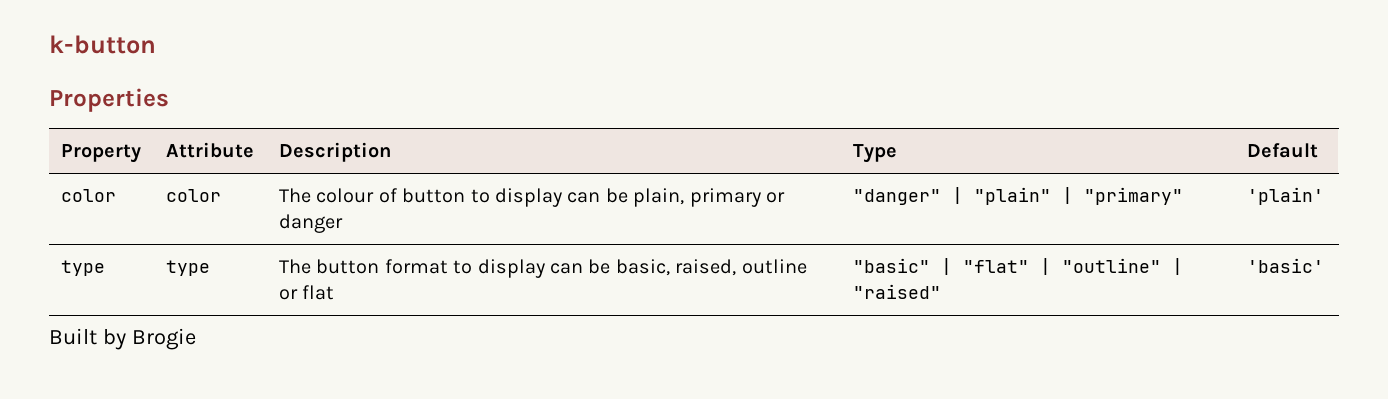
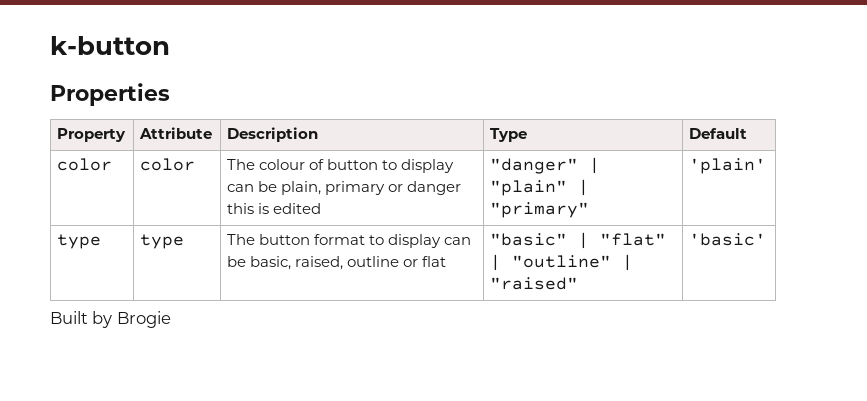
- color | color | The colour of button to display can be plain, primary or danger | "danger" | "plain" | "primary" | 'plain'
+ color | color | The colour of button to display can be plain, primary or danger this is edited | "danger" | "plain" | "primary" | 'plain'

